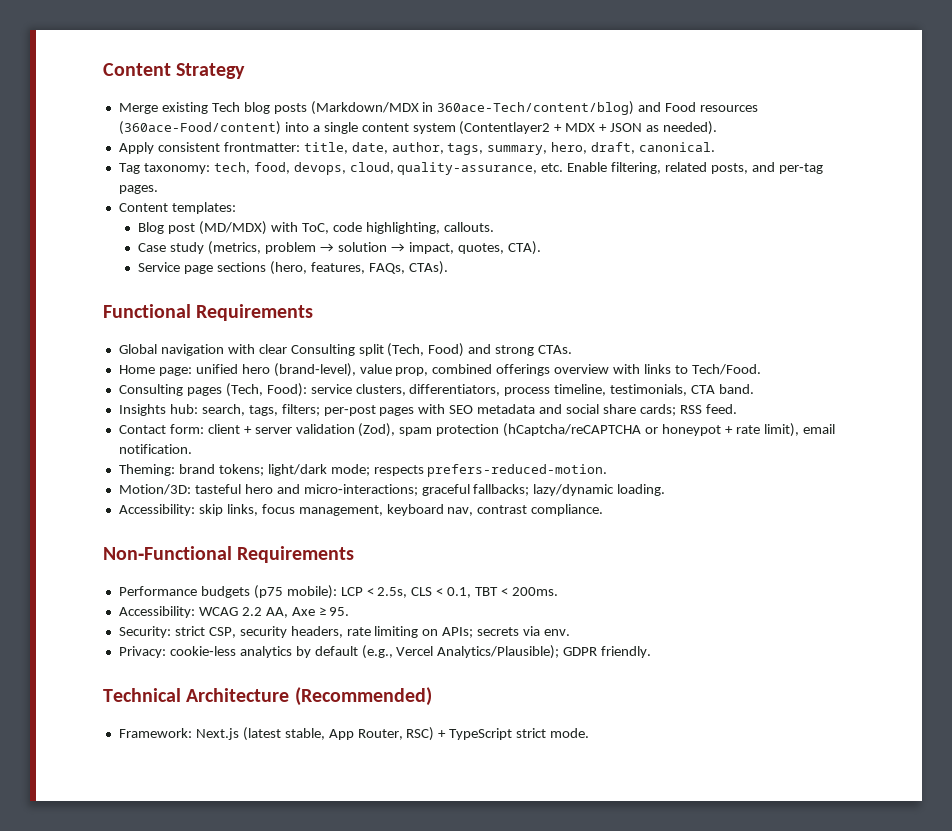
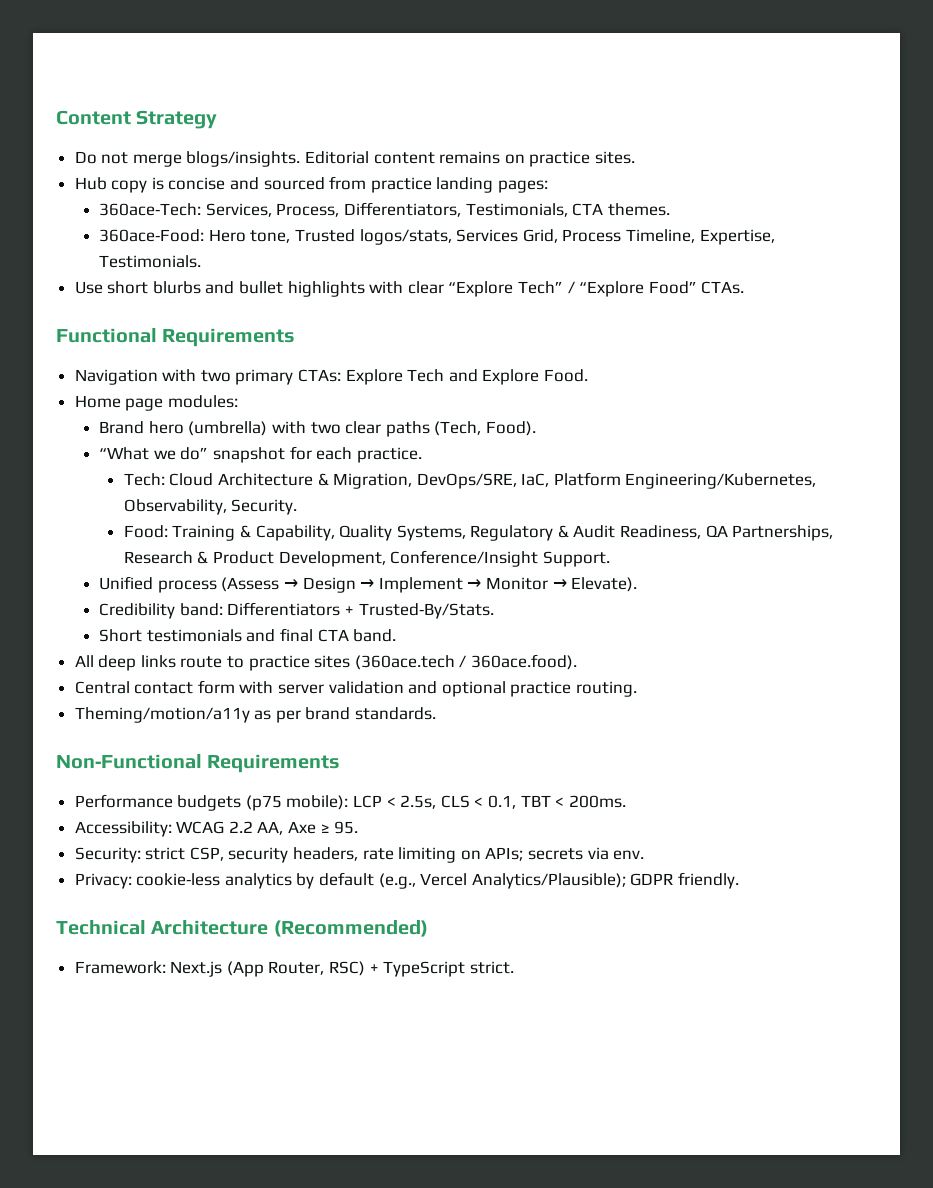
- Merge existing Tech blog posts (Markdown/MDX in 360ace-Tech/content/blog) and Food resources (360ace-Food/content) into a single content system (Contentlayer2 + MDX + JSON as needed).
- Apply consistent frontmatter: title, date, author, tags, summary, hero, draft, canonical.
- Tag taxonomy: tech, food, devops, cloud, quality-assurance, etc. Enable filtering, related posts, and per‑tag pages.
- Content templates:
- Blog post (MD/MDX) with ToC, code highlighting, callouts.
- Case study (metrics, problem → solution → impact, quotes, CTA).
- Service page sections (hero, features, FAQs, CTAs).
+ Do not merge blogs/insights. Editorial content remains on practice sites.
+ Hub copy is concise and sourced from practice landing pages:
+ 360ace‑Tech: Services, Process, Differentiators, Testimonials, CTA themes.
+ 360ace‑Food: Hero tone, Trusted logos/stats, Services Grid, Process Timeline, Expertise, Testimonials.
+ Use short blurbs and bullet highlights with clear “Explore Tech” / “Explore Food” CTAs.
  Functional Requirements
- Global navigation with clear Consulting split (Tech, Food) and strong CTAs.
- Home page: unified hero (brand‑level), value prop, combined offerings overview with links to Tech/Food.
- Consulting pages (Tech, Food): service clusters, differentiators, process timeline, testimonials, CTA band.
- Insights hub: search, tags, filters; per‑post pages with SEO metadata and social share cards; RSS feed.
- Contact form: client + server validation (Zod), spam protection (hCaptcha/reCAPTCHA or honeypot + rate limit), email notification.
- Theming: brand tokens; light/dark mode; respects prefers-reduced-motion.
- Motion/3D: tasteful hero and micro‑interactions; graceful fallbacks; lazy/dynamic loading.
- Accessibility: skip links, focus management, keyboard nav, contrast compliance.
+ Navigation with two primary CTAs: Explore Tech and Explore Food.
+ Home page modules:
+ Brand hero (umbrella) with two clear paths (Tech, Food).
+ “What we do” snapshot for each practice.
+ Tech: Cloud Architecture & Migration, DevOps/SRE, IaC, Platform Engineering/Kubernetes, Observability, Security.
+ Food: Training & Capability, Quality Systems, Regulatory & Audit Readiness, QA Partnerships, Research & Product Development, Conference/Insight Support.
+ Unified process (Assess → Design → Implement → Monitor → Elevate).
+ Credibility band: Differentiators + Trusted‑By/Stats.
+ Short testimonials and final CTA band.
+ All deep links route to practice sites (360ace.tech / 360ace.food).
+ Central contact form with server validation and optional practice routing.
+ Theming/motion/a11y as per brand standards.
- Framework: Next.js (latest stable, App Router, RSC) + TypeScript strict mode.
+ Framework: Next.js (App Router, RSC) + TypeScript strict.

